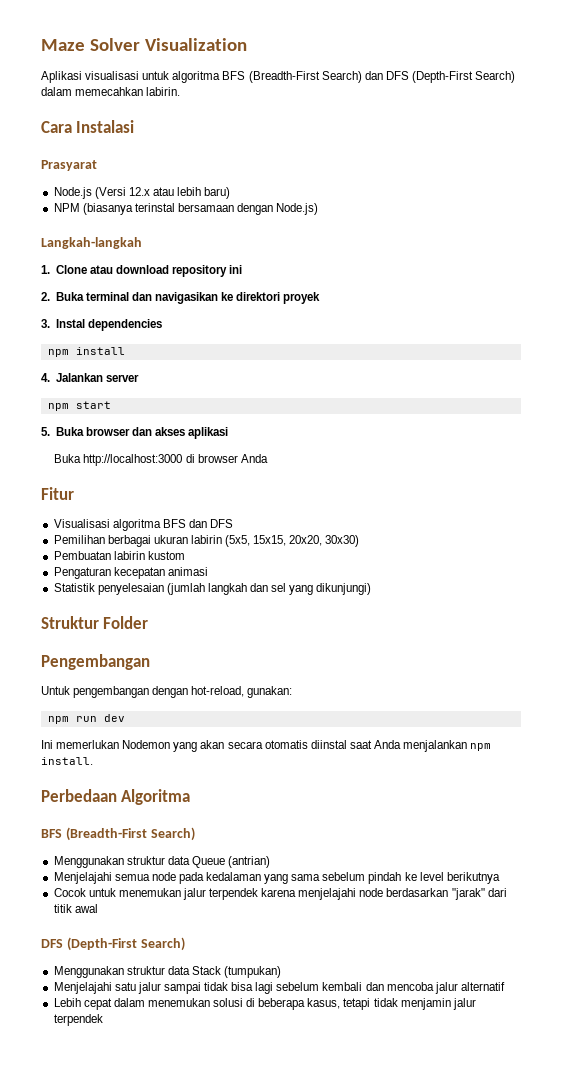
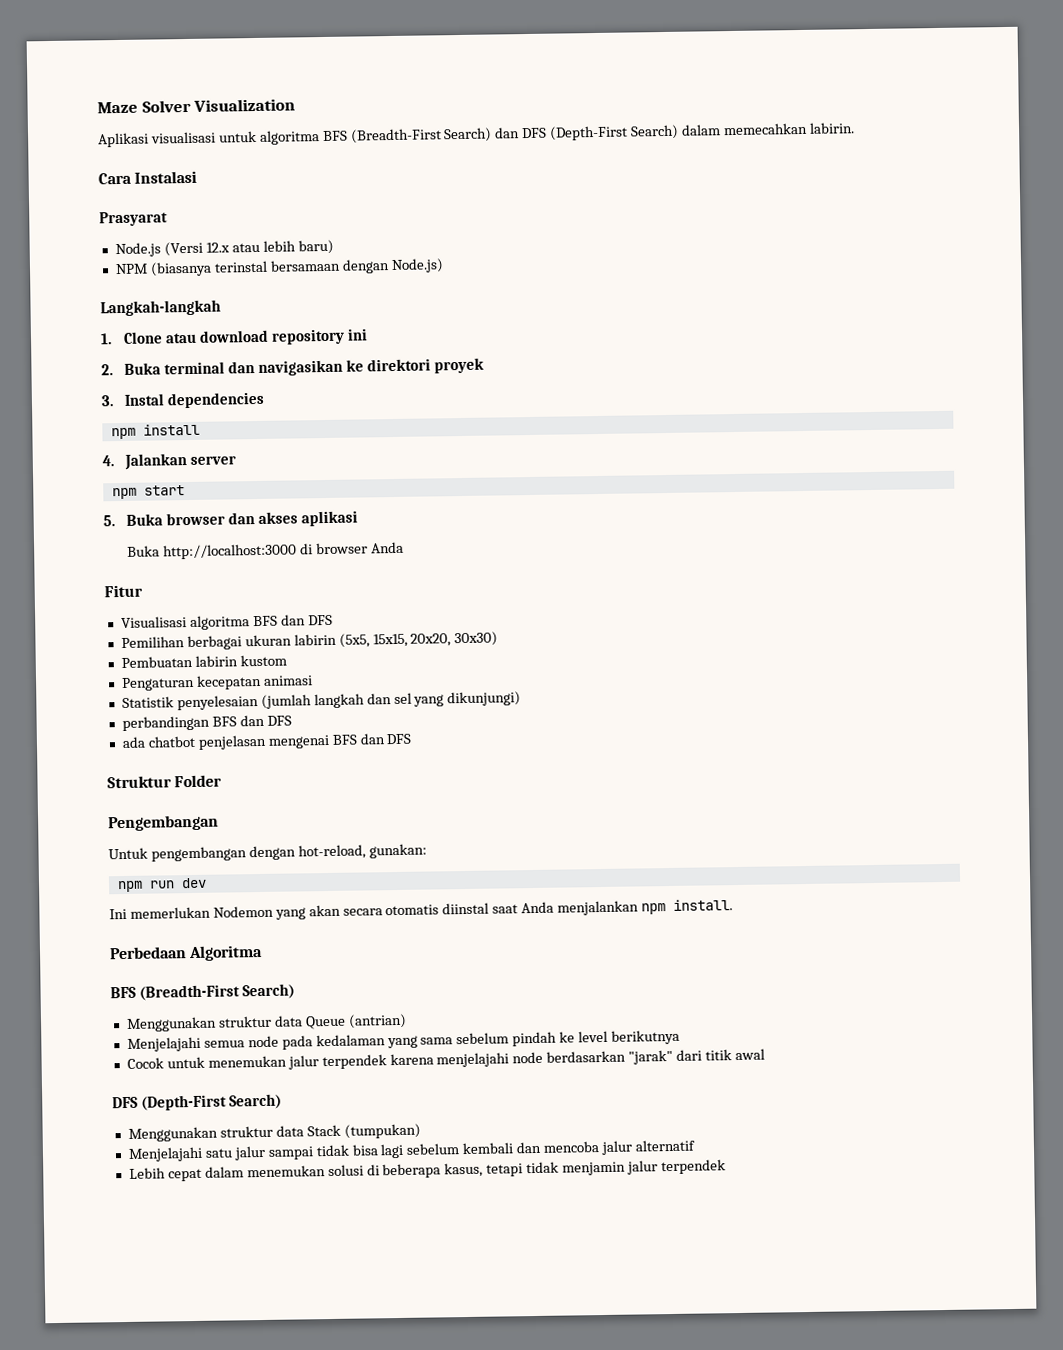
+ perbandingan BFS dan DFS
+ ada chatbot penjelasan mengenai BFS dan DFS

